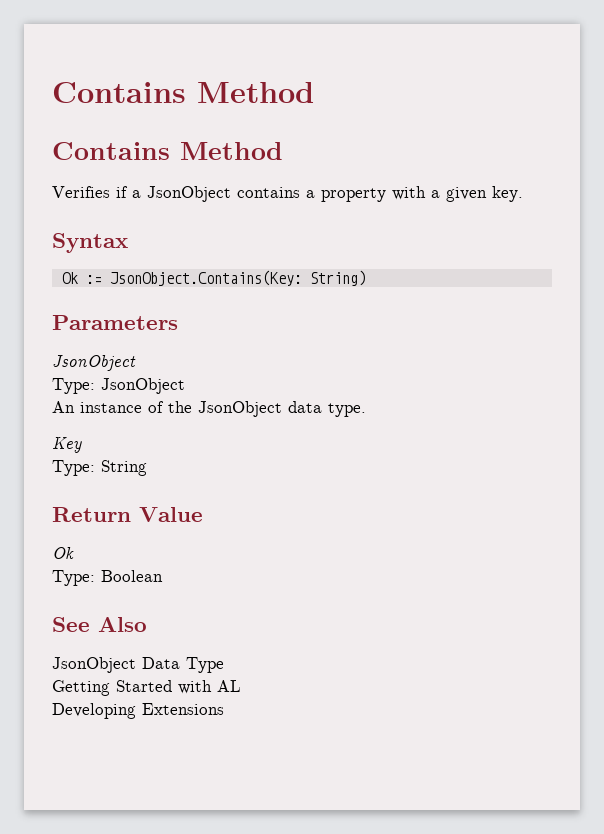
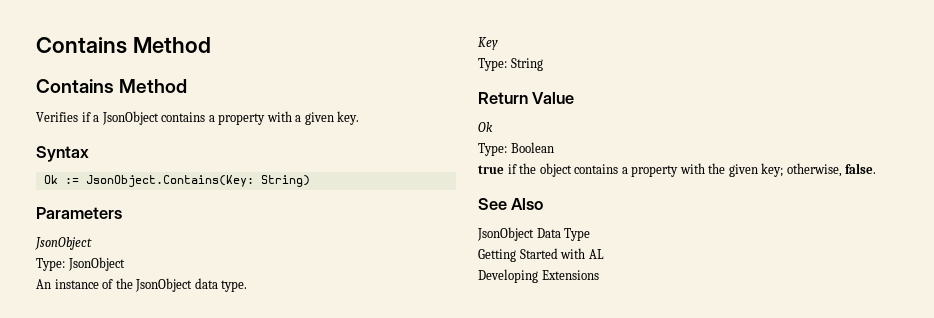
+ true if the object contains a property with the given key; otherwise, false.

